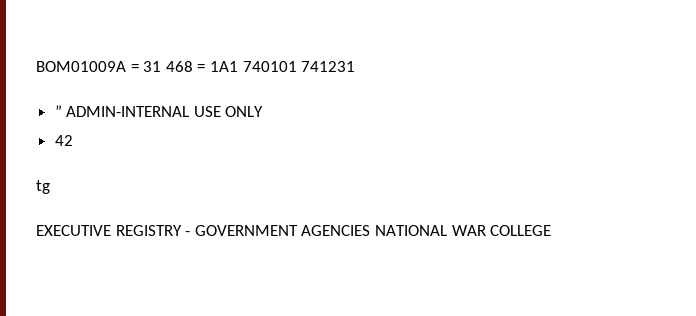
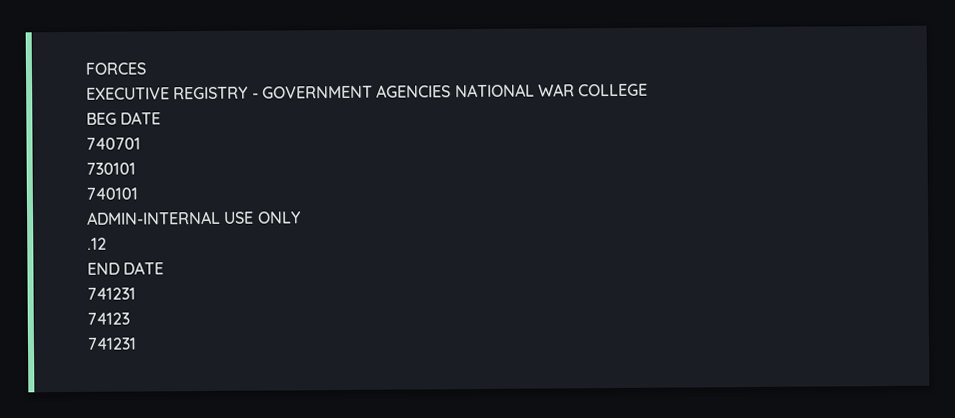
- BOM01009A = 31 468 = 1A1 740101 741231
- ” ADMIN-INTERNAL USE ONLY
- 42
- tg
+ FORCES
+ BEG DATE
+ 740701
+ 730101
+ 740101
+ ADMIN-INTERNAL USE ONLY
+ .12
+ END DATE
+ 741231
+ 74123
+ 741231

